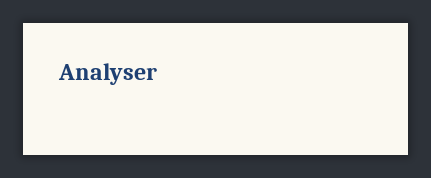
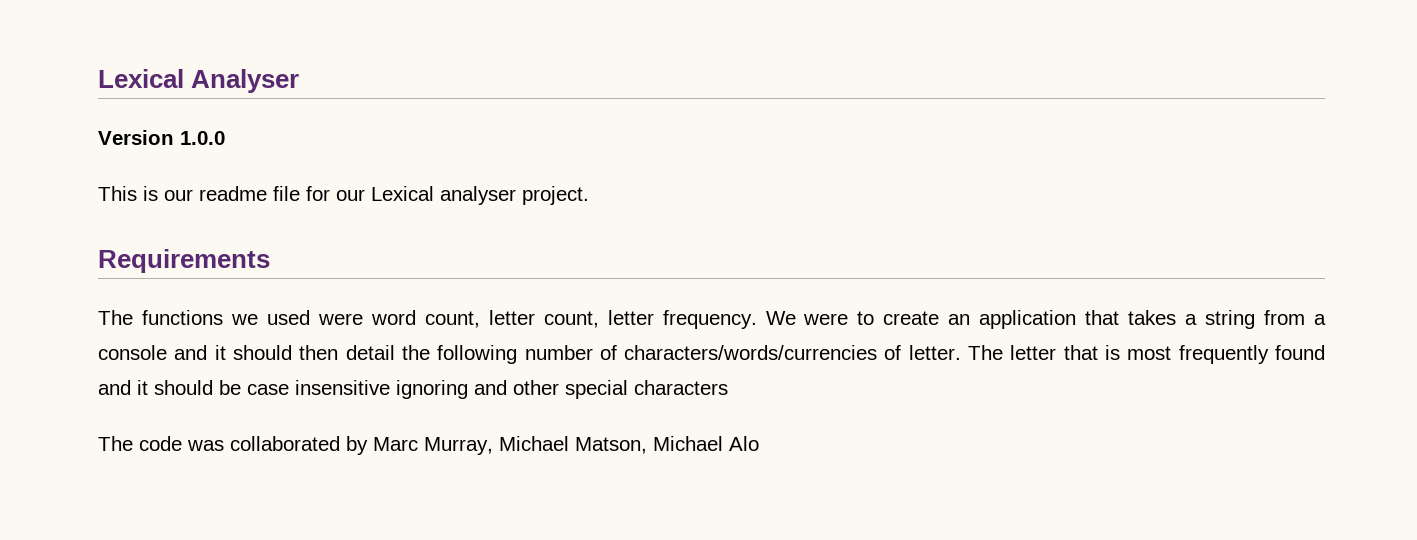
- Analyser
+ Lexical Analyser
+ Version 1.0.0
+ This is our readme file for our Lexical analyser project.
+ Requirements
+ The functions we used were word count, letter count, letter frequency. We were to create an application that takes a string from a console and it should then detail the following number of characters/words/currencies of letter. The letter that is most frequently found and it should be case insensitive ignoring and other special characters
+ The code was collaborated by Marc Murray, Michael Matson, Michael Alo

